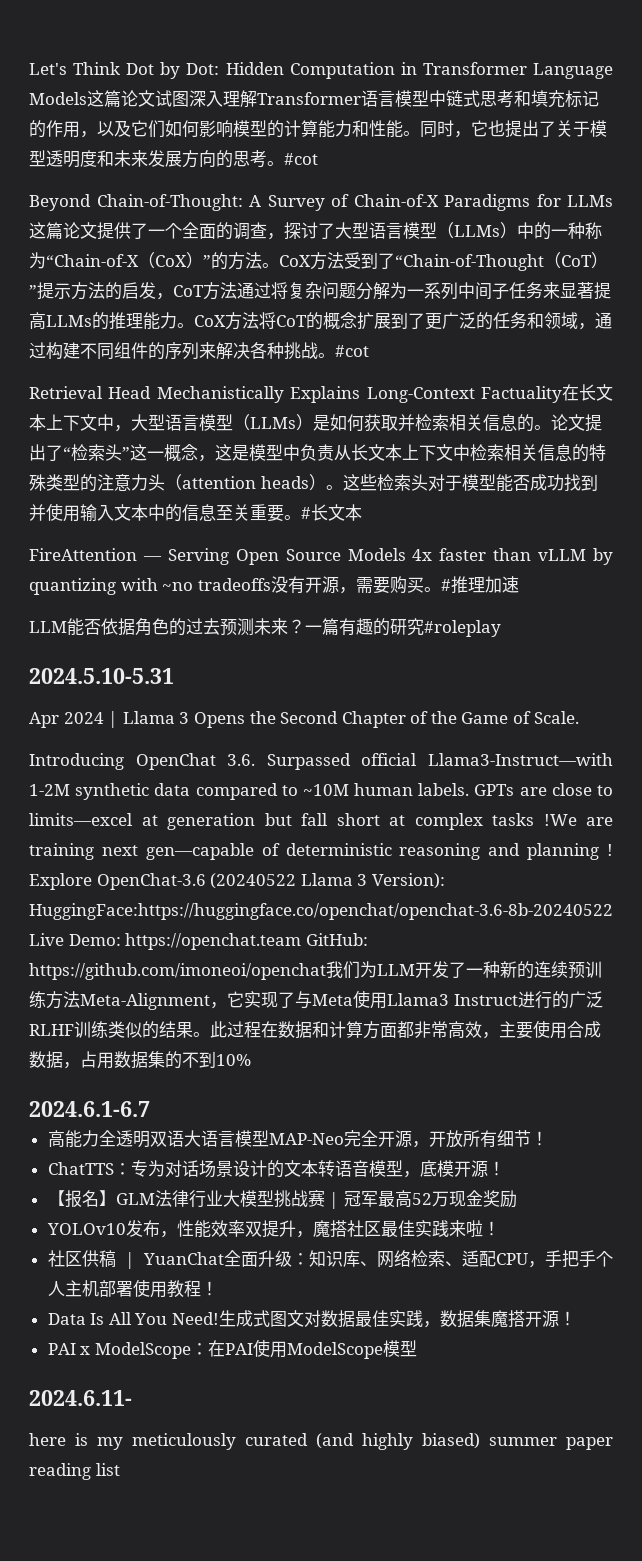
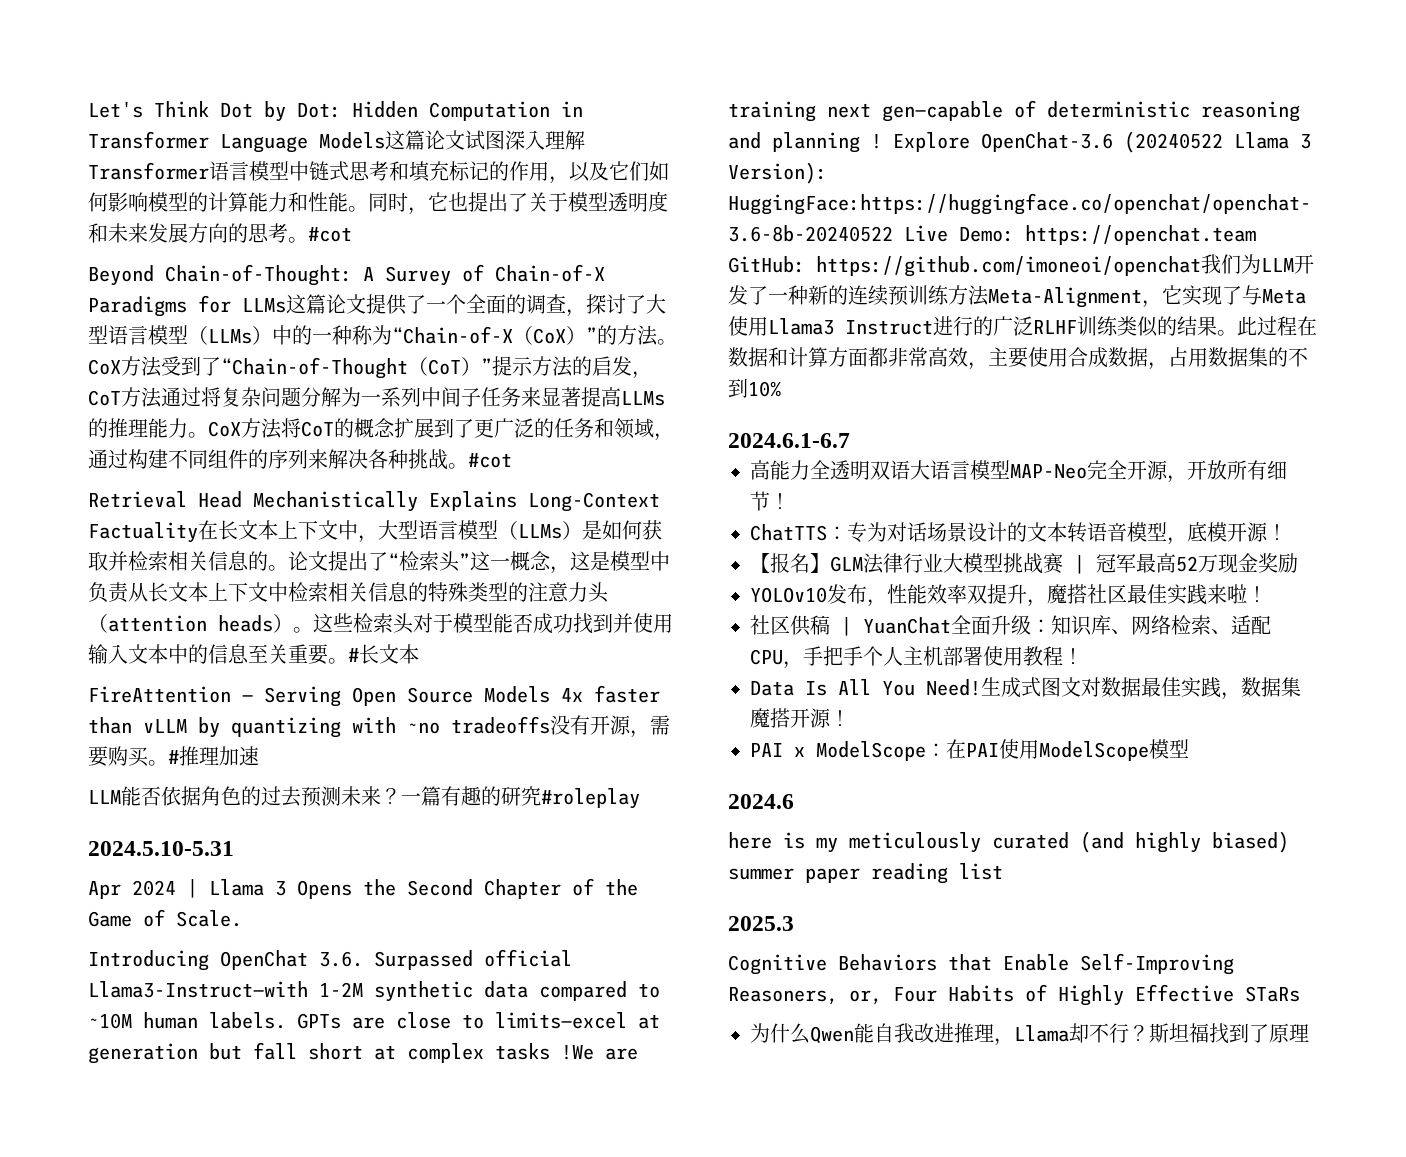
- 2024.6.11-
+ 2024.6
+ 2025.3
+ Cognitive Behaviors that Enable Self-Improving Reasoners, or, Four Habits of Highly Effective STaRs
+ 为什么Qwen能自我改进推理，Llama却不行？斯坦福找到了原理

